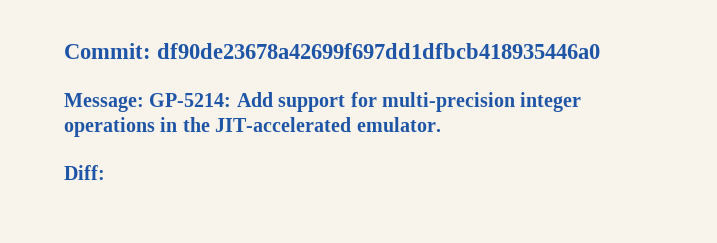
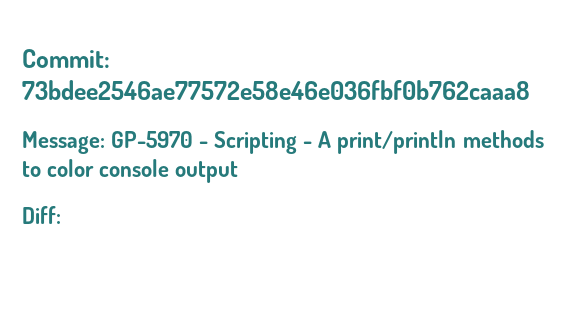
- Commit: df90de23678a42699f697dd1dfbcb418935446a0
+ Commit: 73bdee2546ae77572e58e46e036fbf0b762caaa8
- Message: GP-5214: Add support for multi-precision integer operations in the JIT-accelerated emulator.
+ Message: GP-5970 - Scripting - A print/println methods to color console output

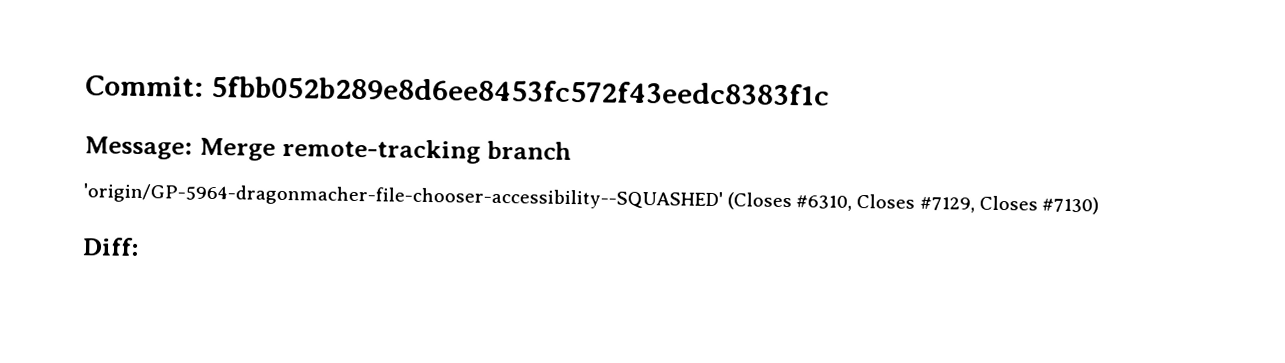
- Commit: 73bdee2546ae77572e58e46e036fbf0b762caaa8
+ Commit: 5fbb052b289e8d6ee8453fc572f43eedc8383f1c
- Message: GP-5970 - Scripting - A print/println methods to color console output
+ Message: Merge remote-tracking branch
+ 'origin/GP-5964-dragonmacher-file-chooser-accessibility--SQUASHED' (Closes #6310, Closes #7129, Closes #7130)

